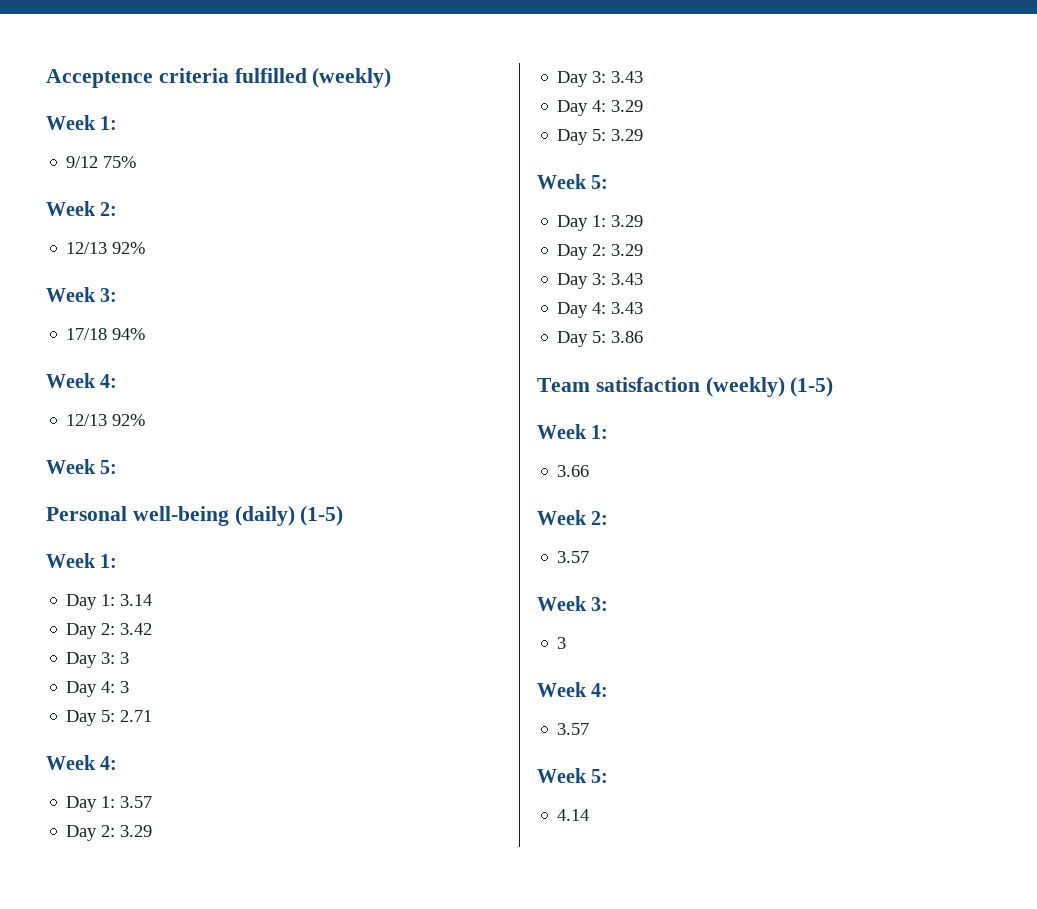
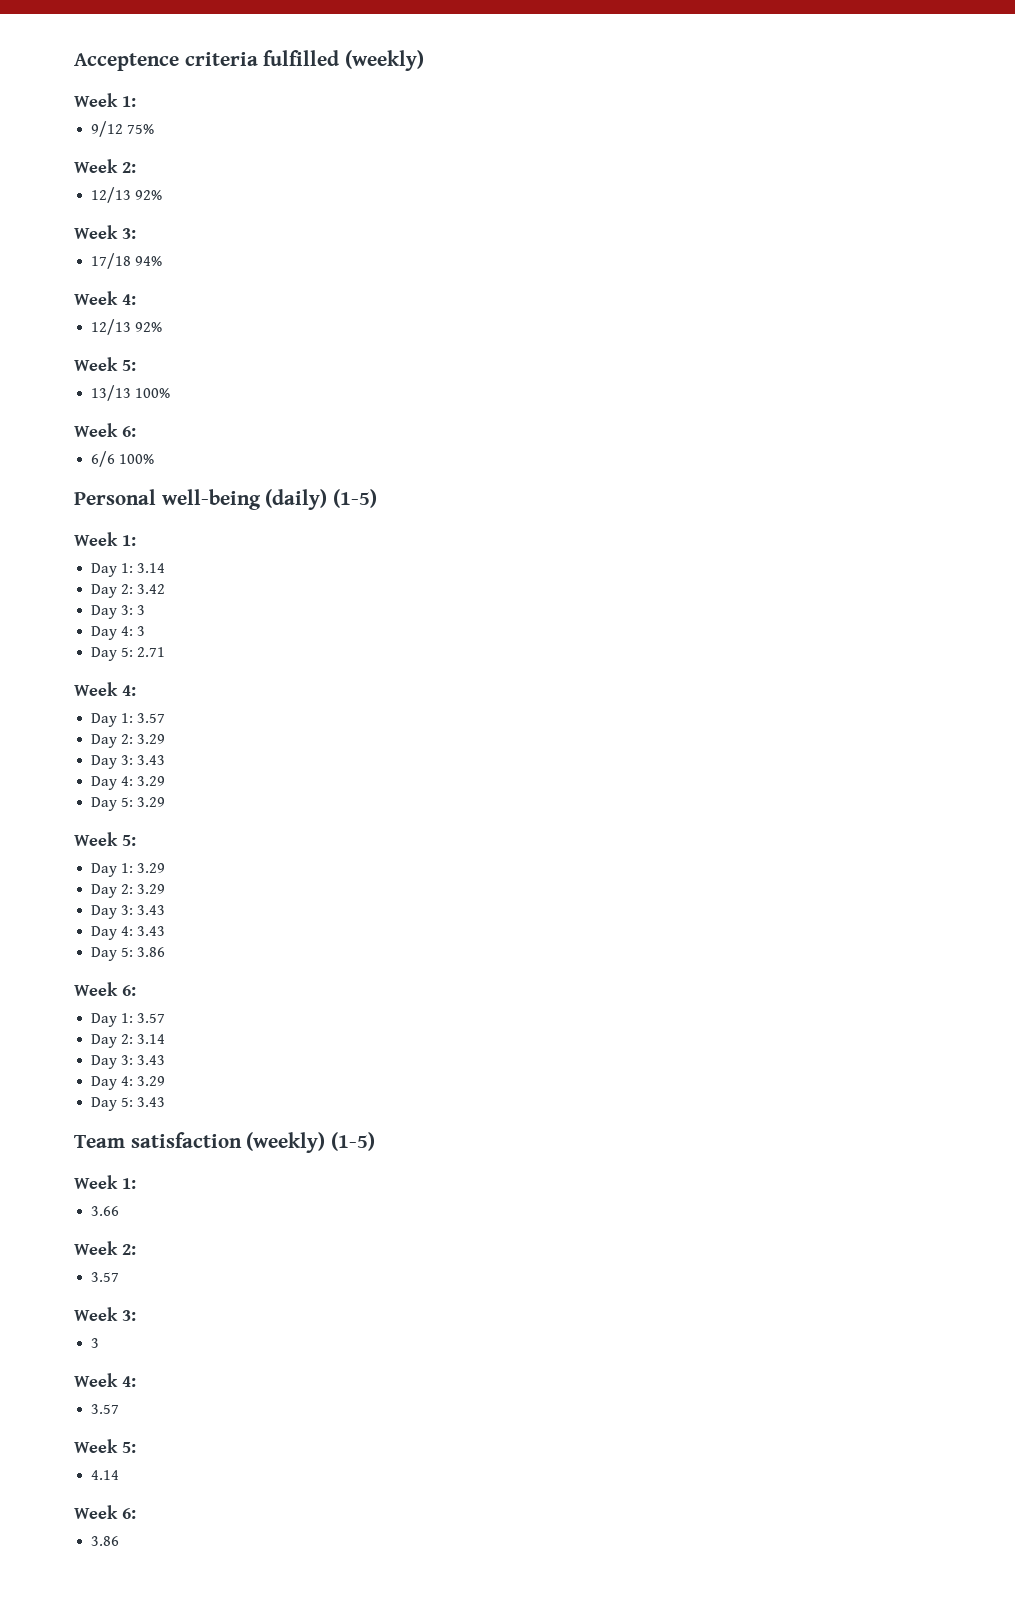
+ 13/13 100%
+ Week 6:
+ 6/6 100%
  Day 5: 3.86
+ Week 6:
+ Day 1: 3.57
+ Day 2: 3.14
+ Day 3: 3.43
+ Day 4: 3.29
+ Day 5: 3.43
  4.14
+ Week 6:
+ 3.86

